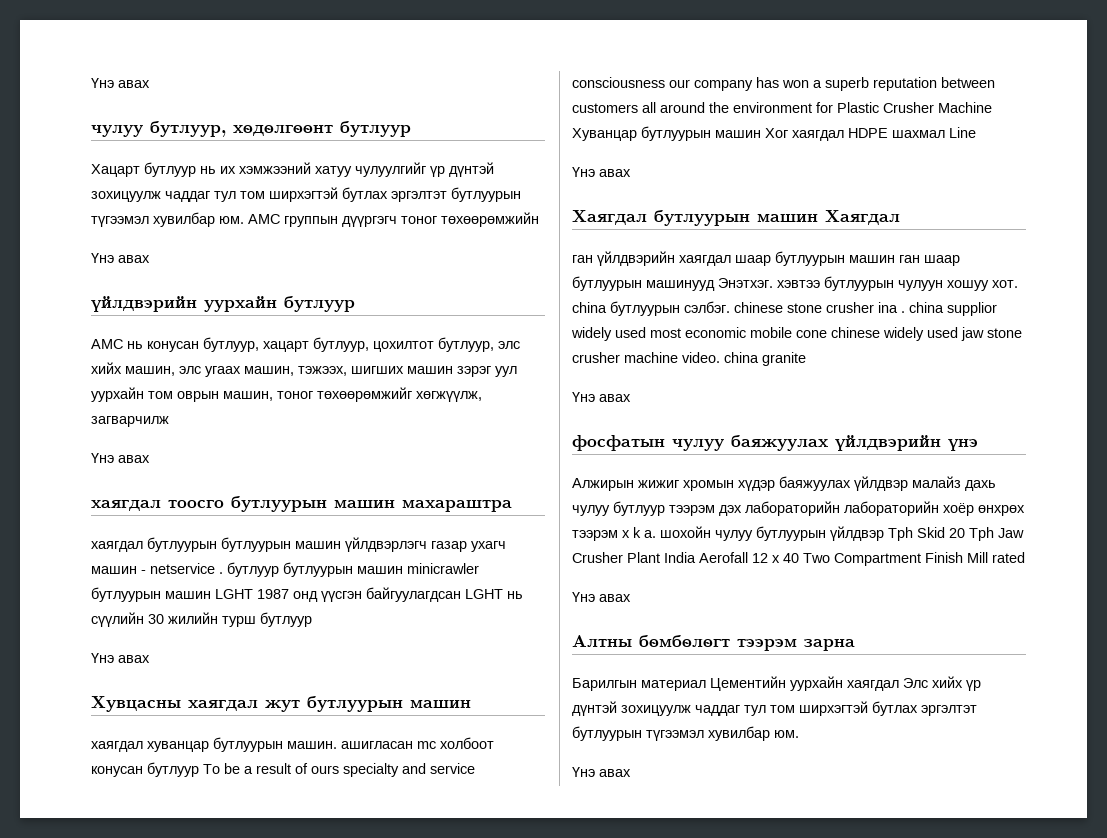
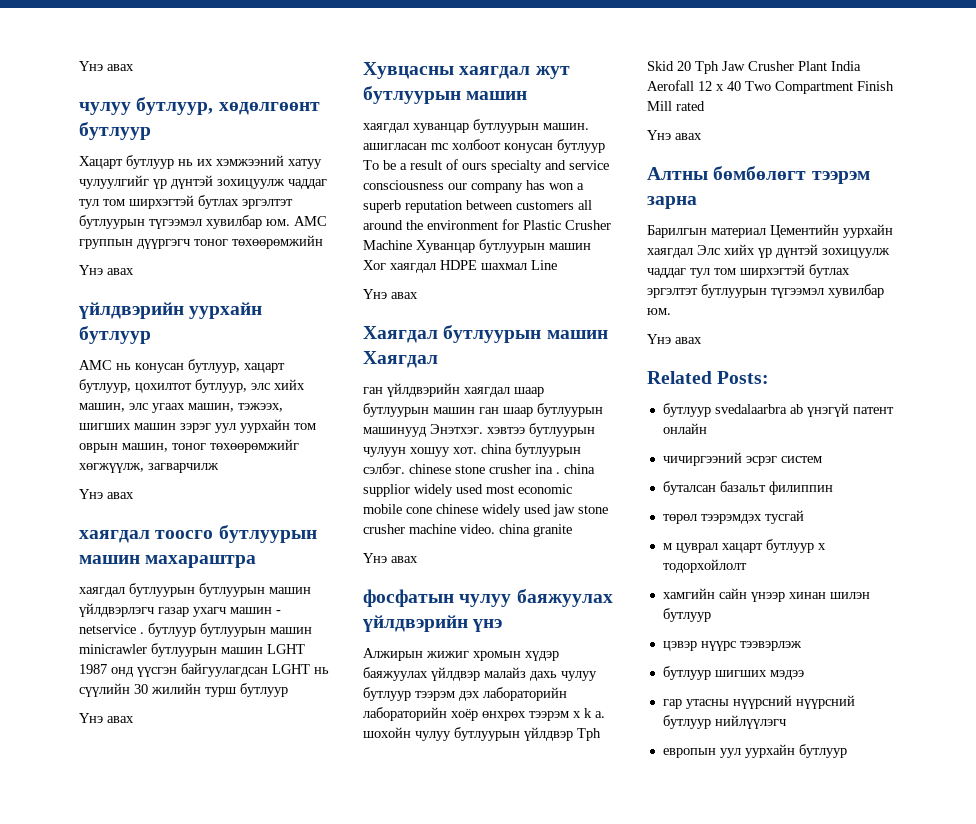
+ Related Posts:
+ бутлуур svedalaarbra ab үнэгүй патент онлайн
+ чичиргээний эсрэг систем
+ буталсан базальт филиппин
+ төрөл тээрэмдэх тусгай
+ м цуврал хацарт бутлуур х тодорхойлолт
+ хамгийн сайн үнээр хинан шилэн бутлуур
+ цэвэр нүүрс тээвэрлэж
+ бутлуур шигших мэдээ
+ гар утасны нүүрсний нүүрсний бутлуур нийлүүлэгч
+ европын уул уурхайн бутлуур

